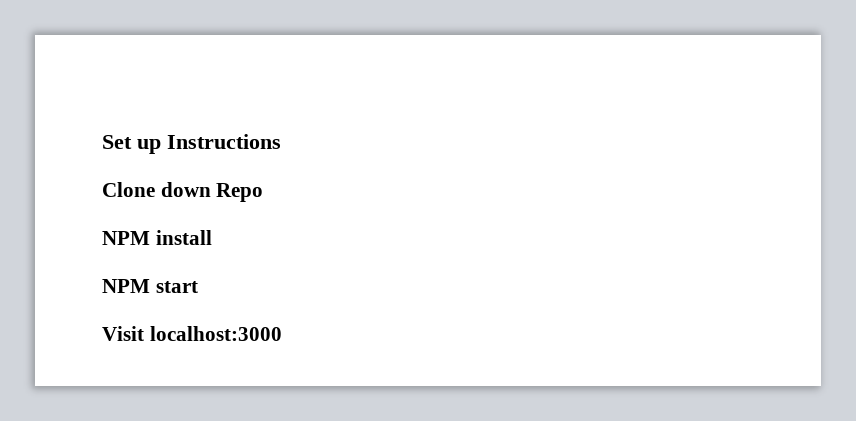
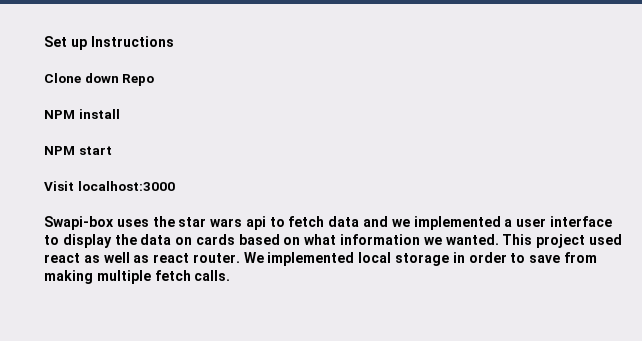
+ Swapi-box uses the star wars api to fetch data and we implemented a user interface to display the data on cards based on what information we wanted. This project used react as well as react router. We implemented local storage in order to save from making multiple fetch calls.

